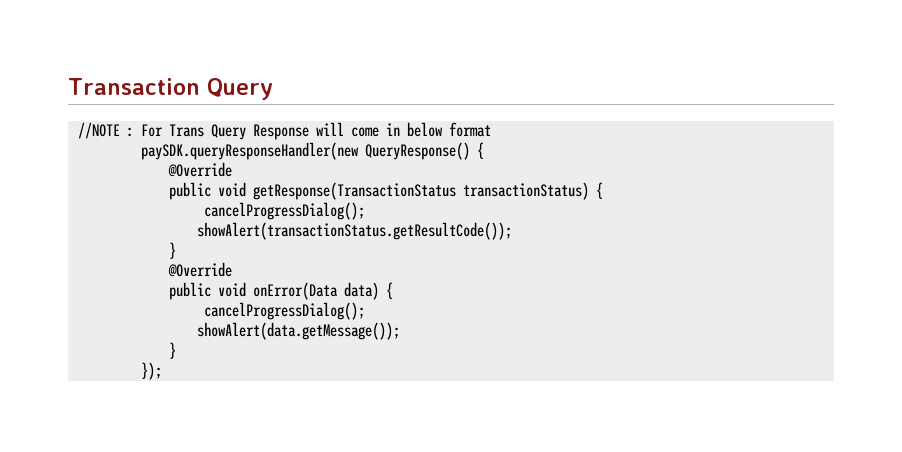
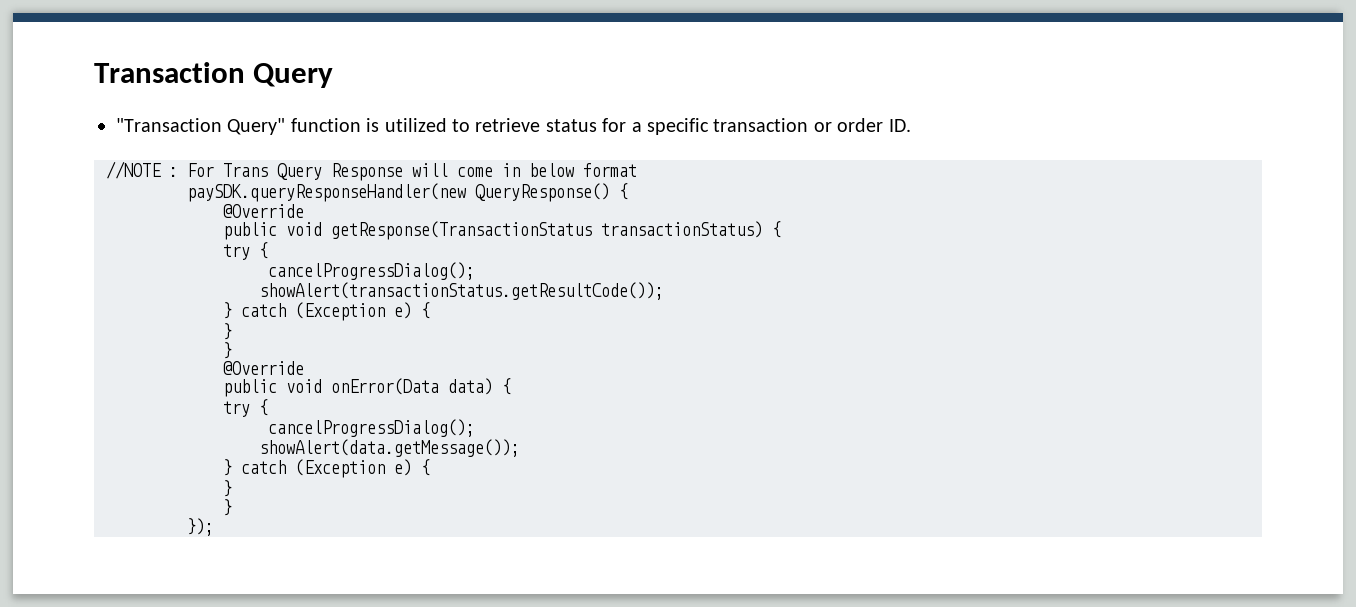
+ "Transaction Query" function is utilized to retrieve status for a specific transaction or order ID.
  public void getResponse(TransactionStatus transactionStatus) {
+ try {
  showAlert(transactionStatus.getResultCode());
+ } catch (Exception e) {
+ }
  public void onError(Data data) {
+ try {
  showAlert(data.getMessage());
+ } catch (Exception e) {
+ }

